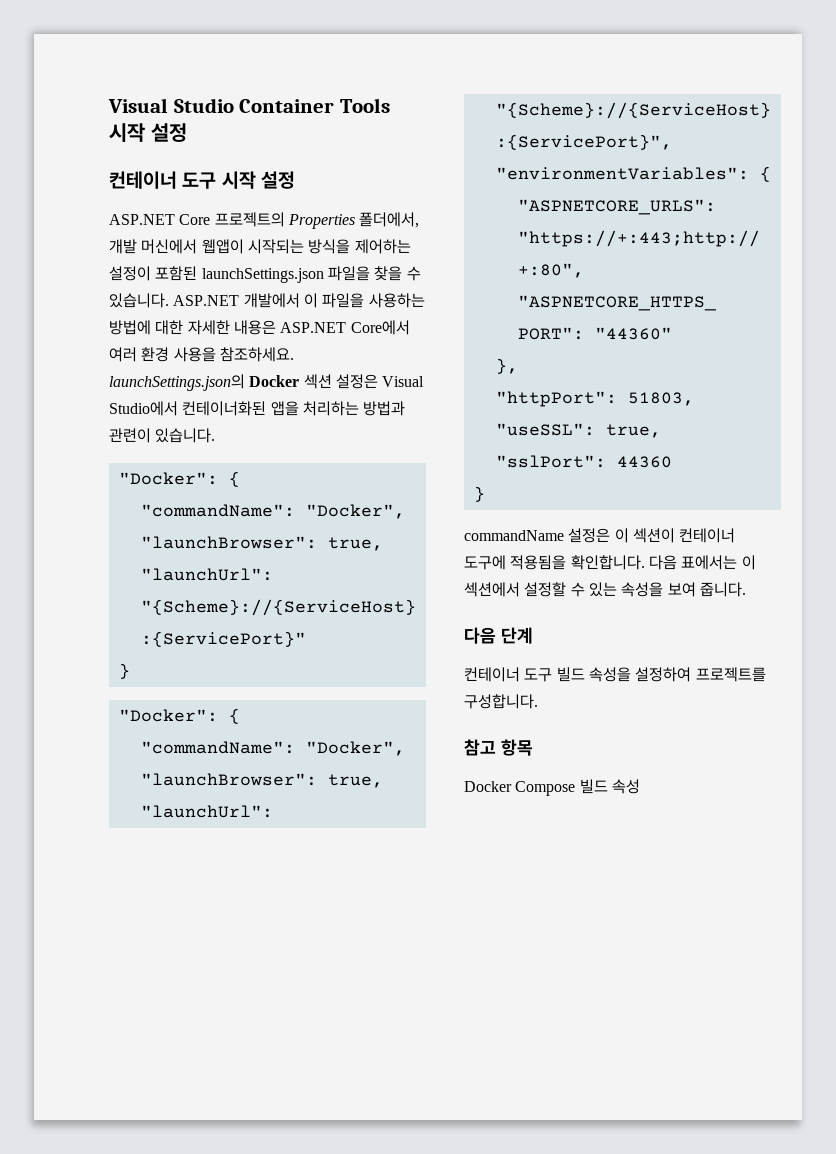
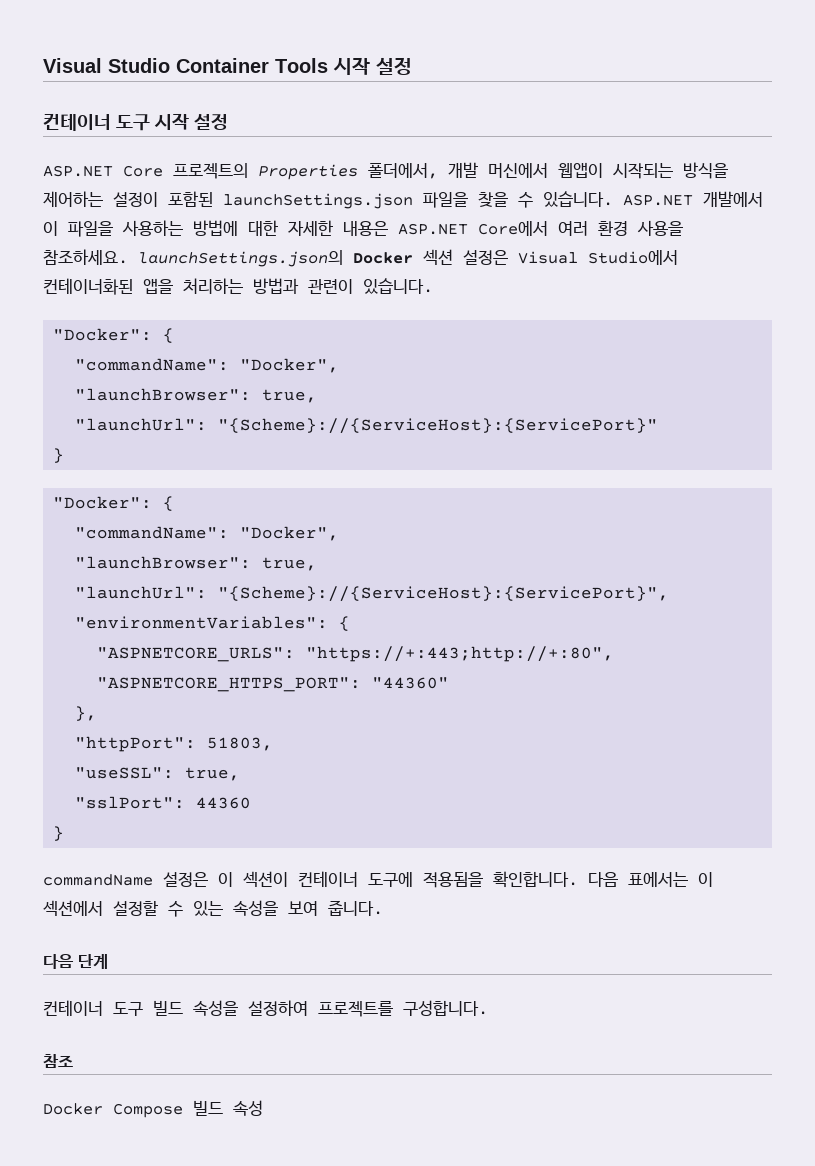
- 참고 항목
+ 참조

